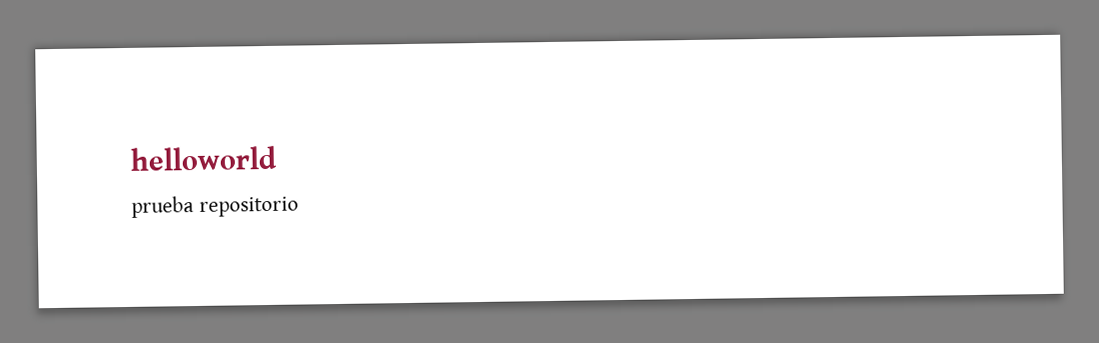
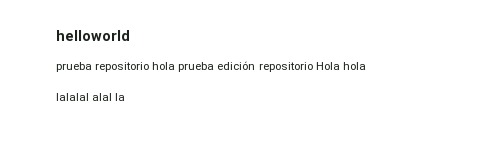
- prueba repositorio
+ prueba repositorio hola prueba edición repositorio Hola hola
+ lalalal alal la

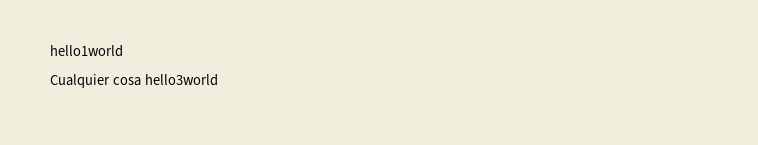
- helloworld
- prueba repositorio hola prueba edición repositorio Hola hola
- lalalal alal la
+ hello1world
+ Cualquier cosa hello3world

